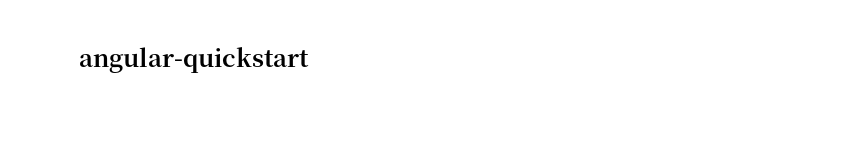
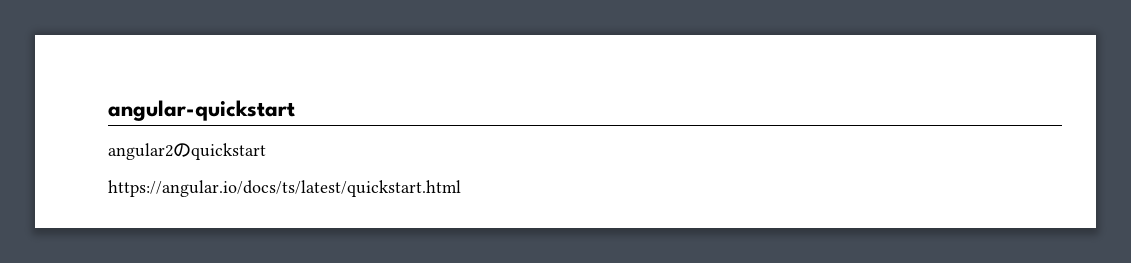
+ angular2のquickstart
+ https://angular.io/docs/ts/latest/quickstart.html

